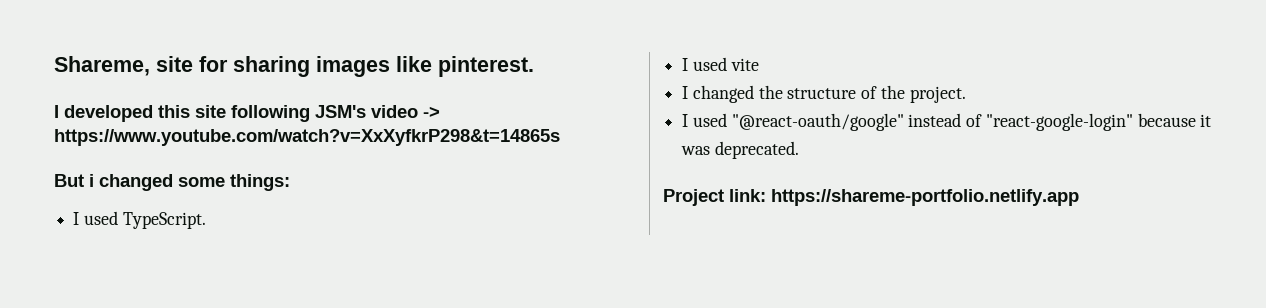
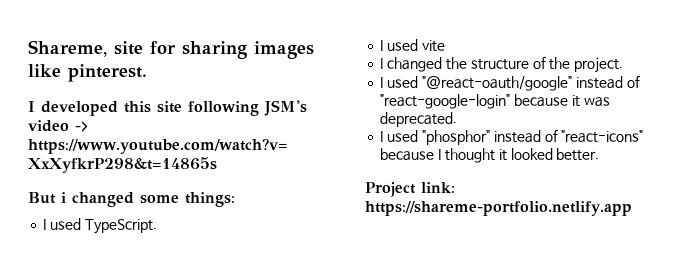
+ I used "phosphor" instead of "react-icons" because I thought it looked better.

